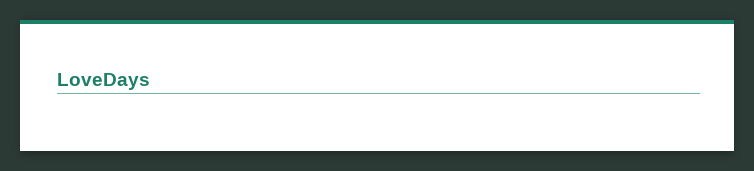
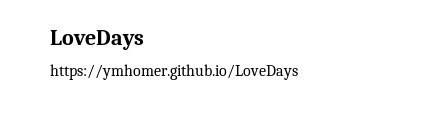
+ https://ymhomer.github.io/LoveDays

